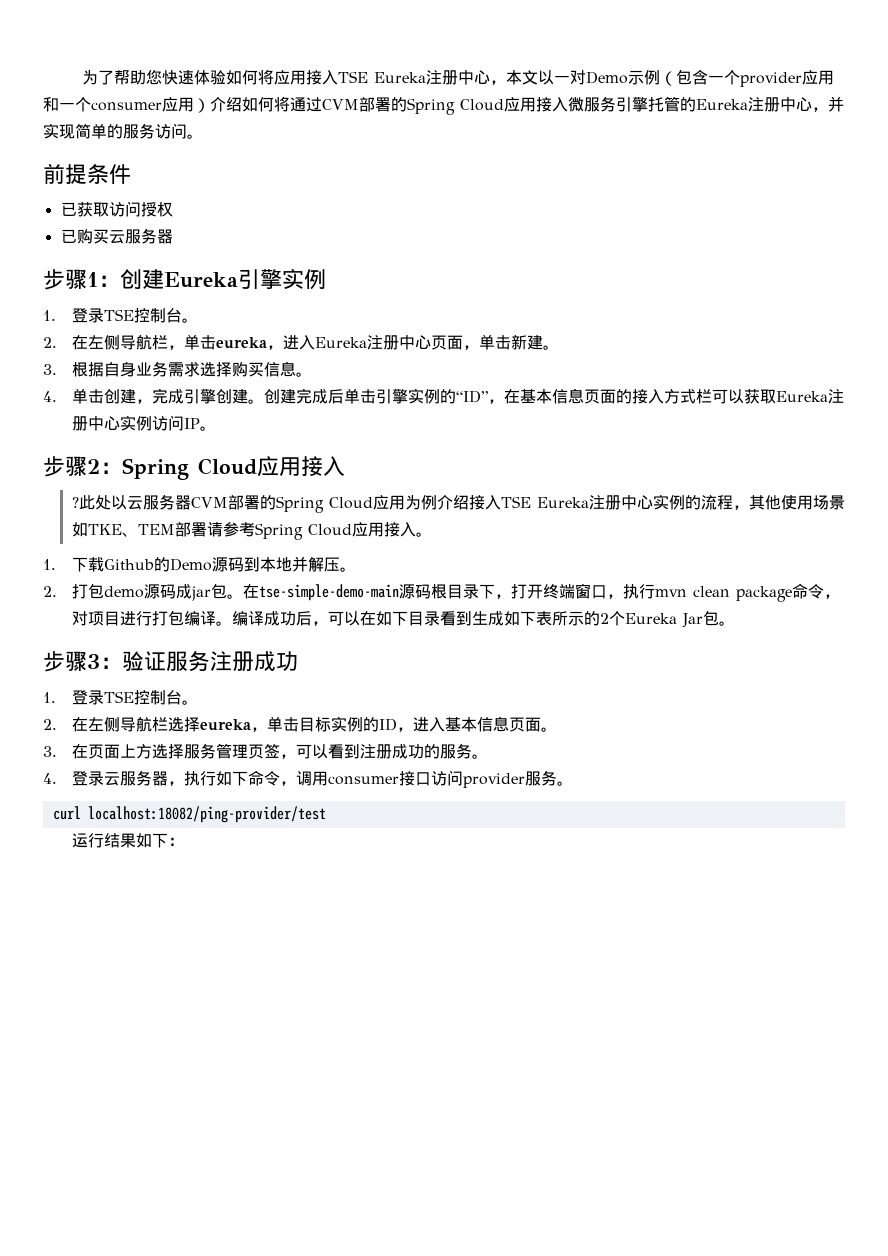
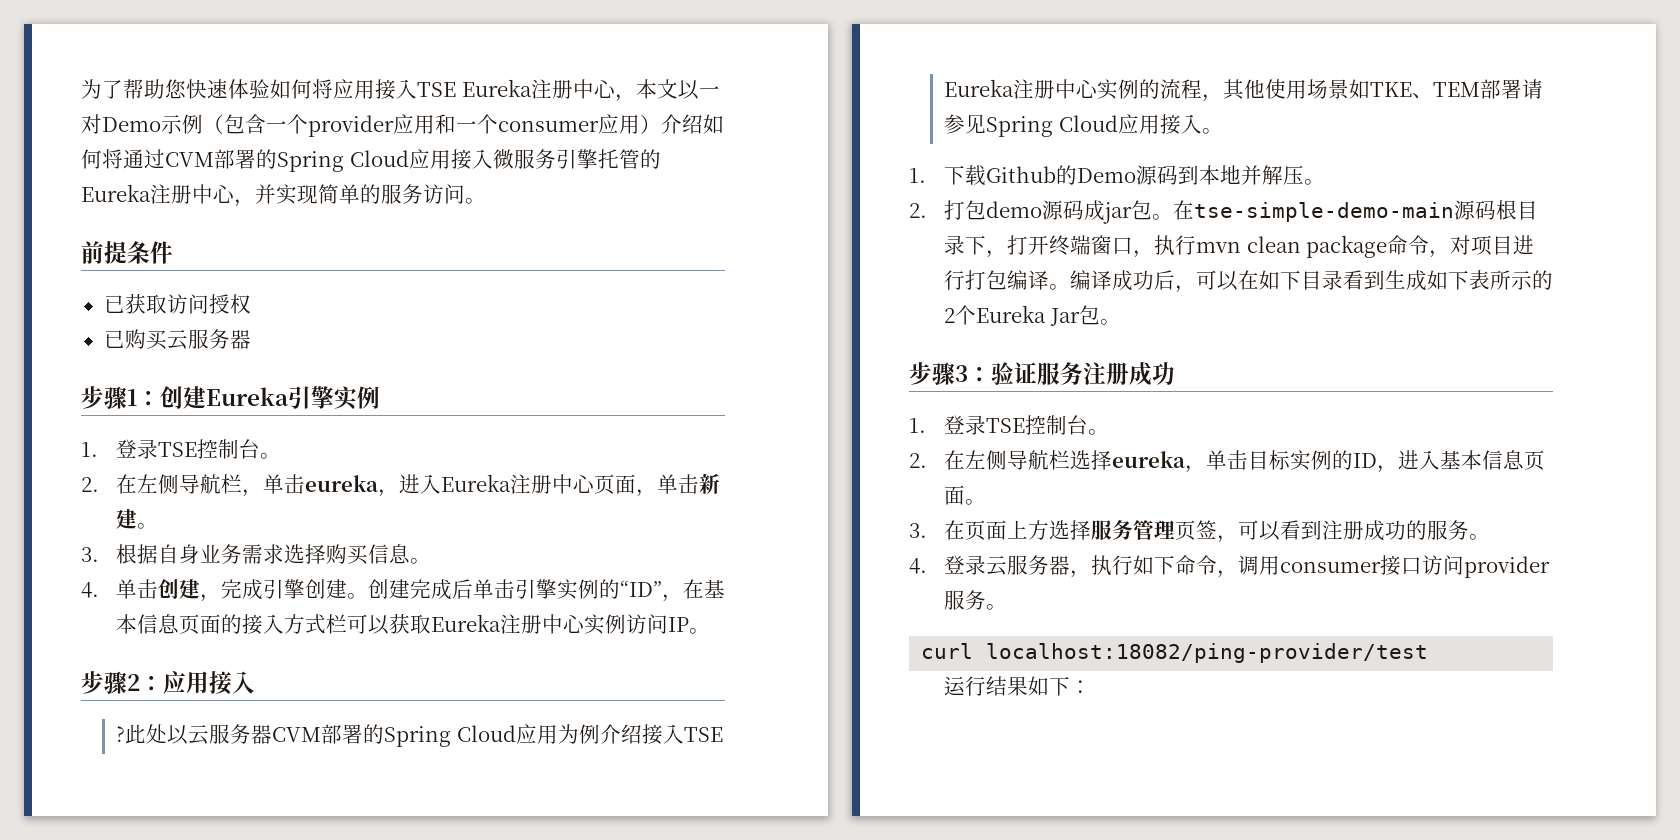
- 步骤2：Spring Cloud应用接入
+ 步骤2：应用接入
- 此处以云服务器CVM部署的Spring Cloud应用为例介绍接入TSE Eureka注册中心实例的流程，其他使用场景如TKE、TEM部署请参考Spring Cloud应用接入。
+ 此处以云服务器CVM部署的Spring Cloud应用为例介绍接入TSE Eureka注册中心实例的流程，其他使用场景如TKE、TEM部署请参见Spring Cloud应用接入。

